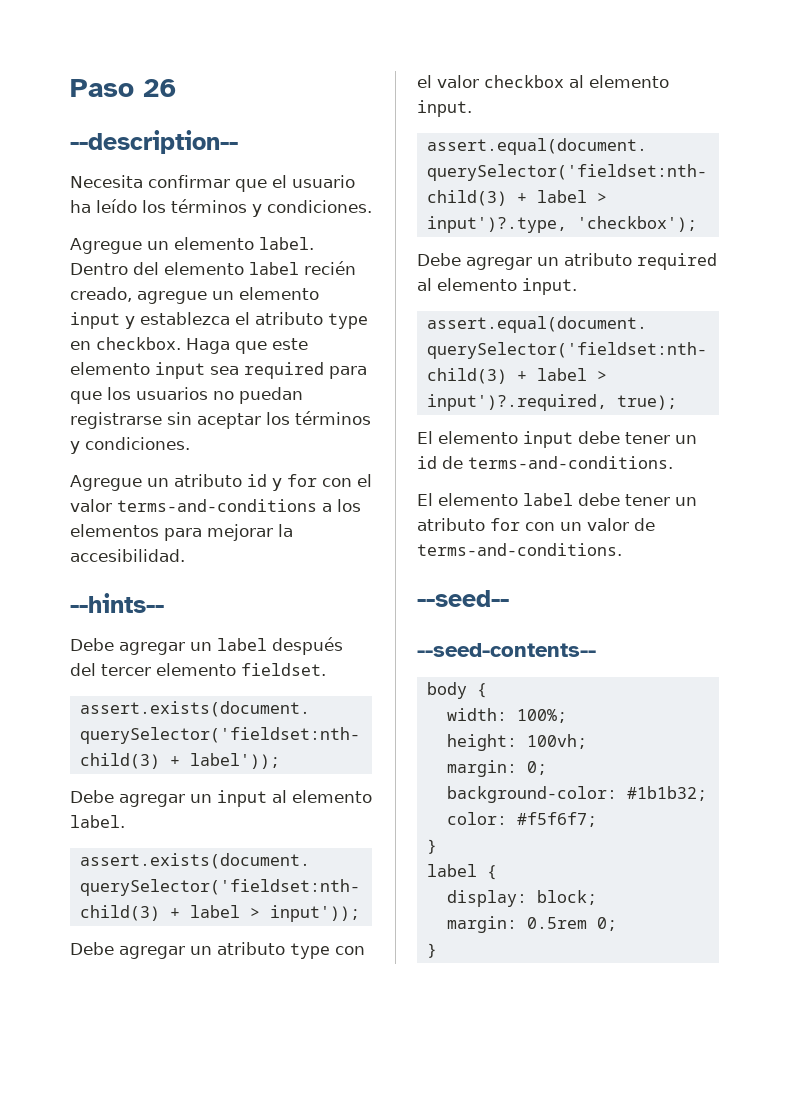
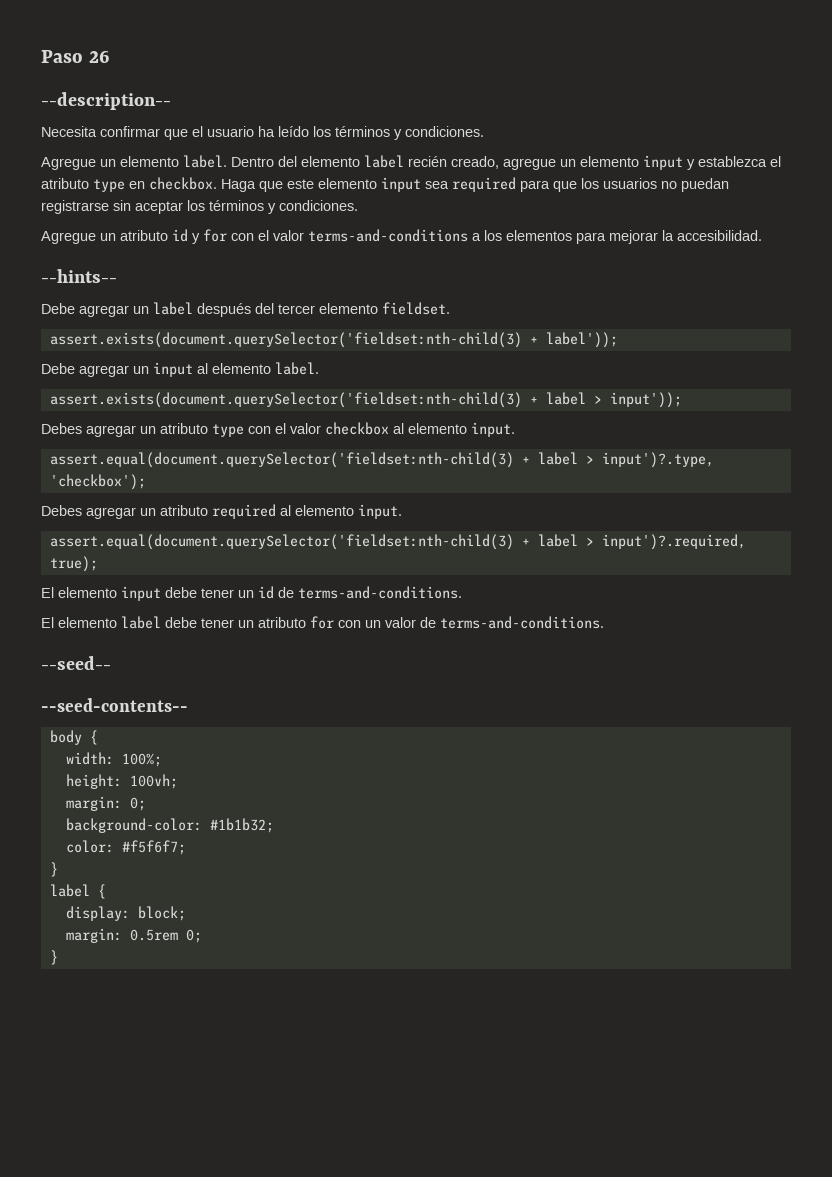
- Debe agregar un atributo type con el valor checkbox al elemento input.
+ Debes agregar un atributo type con el valor checkbox al elemento input.
- Debe agregar un atributo required al elemento input.
+ Debes agregar un atributo required al elemento input.

